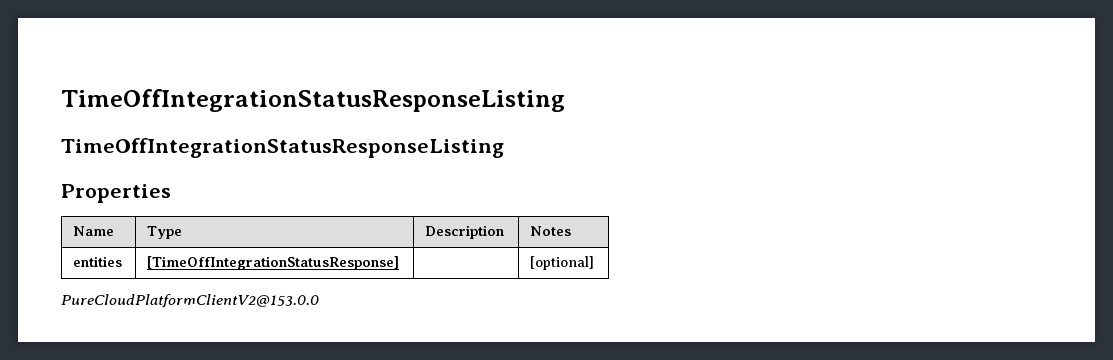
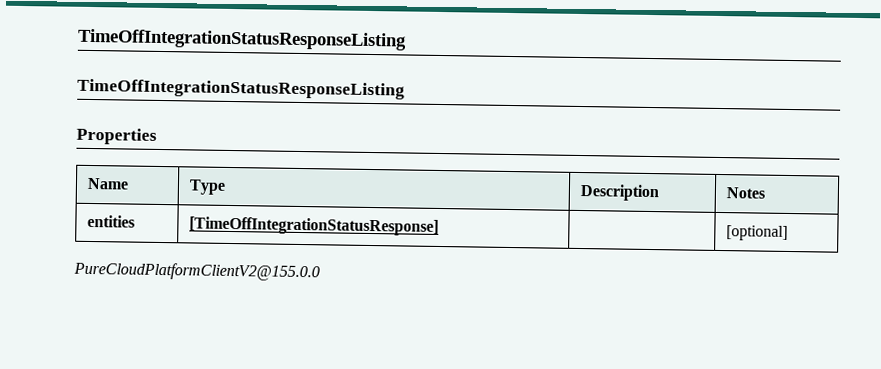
- PureCloudPlatformClientV2@153.0.0
+ PureCloudPlatformClientV2@155.0.0

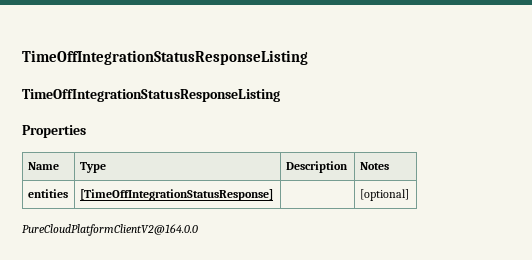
- PureCloudPlatformClientV2@155.0.0
+ PureCloudPlatformClientV2@164.0.0

